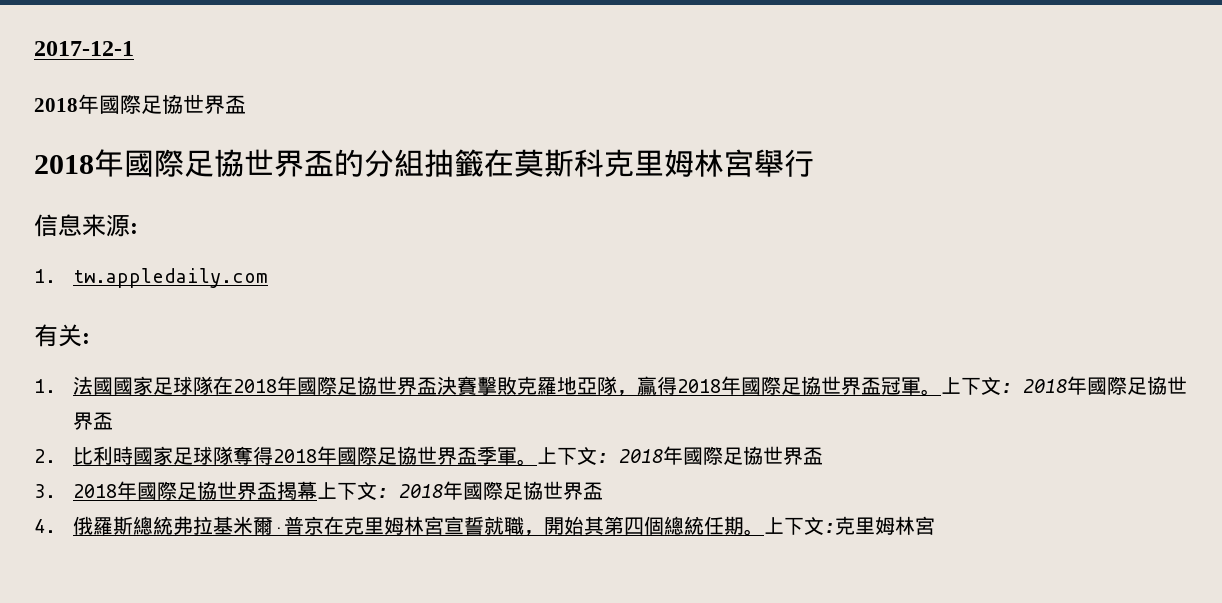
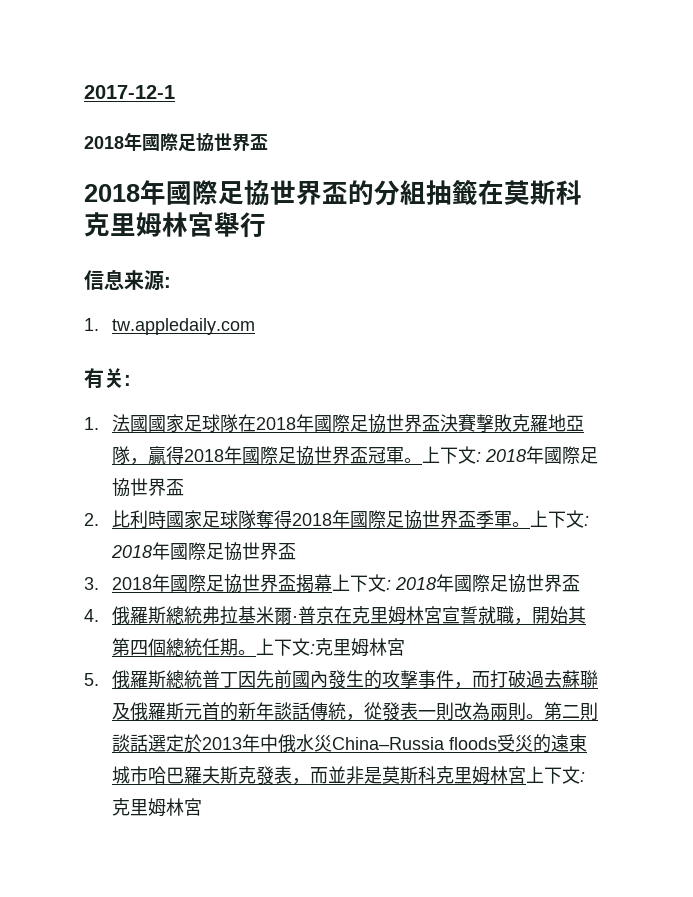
+ 5.俄羅斯總統普丁因先前國內發生的攻擊事件，而打破過去蘇聯及俄羅斯元首的新年談話傳統，從發表一則改為兩則。第二則談話選定於2013年中俄水災China–Russia floods受災的遠東城市哈巴羅夫斯克發表，而並非是莫斯科克里姆林宮上下文:克里姆林宮

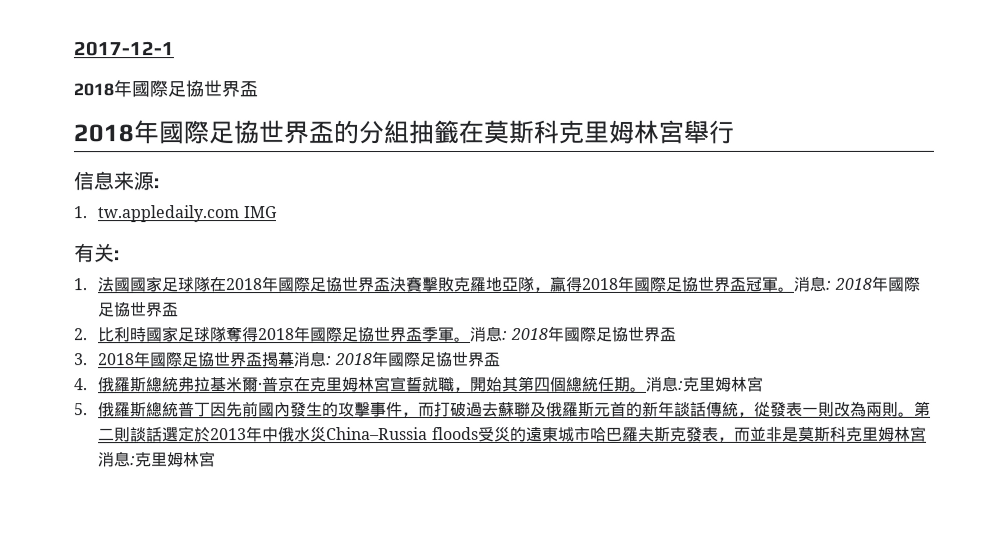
- 1. tw.appledaily.com
+ 1. tw.appledaily.com IMG
- 1.法國國家足球隊在2018年國際足協世界盃決賽擊敗克羅地亞隊，贏得2018年國際足協世界盃冠軍。上下文: 2018年國際足協世界盃
+ 1.法國國家足球隊在2018年國際足協世界盃決賽擊敗克羅地亞隊，贏得2018年國際足協世界盃冠軍。消息: 2018年國際足協世界盃
- 2.比利時國家足球隊奪得2018年國際足協世界盃季軍。上下文: 2018年國際足協世界盃
+ 2.比利時國家足球隊奪得2018年國際足協世界盃季軍。消息: 2018年國際足協世界盃
- 3. 2018年國際足協世界盃揭幕上下文: 2018年國際足協世界盃
+ 3. 2018年國際足協世界盃揭幕消息: 2018年國際足協世界盃
- 4.俄羅斯總統弗拉基米爾·普京在克里姆林宮宣誓就職，開始其第四個總統任期。上下文:克里姆林宮
+ 4.俄羅斯總統弗拉基米爾·普京在克里姆林宮宣誓就職，開始其第四個總統任期。消息:克里姆林宮
- 第二則談話選定於2013年中俄水災China–Russia floods受災的遠東城市哈巴羅夫斯克發表，而並非是莫斯科克里姆林宮上下文:克里姆林宮
+ 第二則談話選定於2013年中俄水災China–Russia floods受災的遠東城市哈巴羅夫斯克發表，而並非是莫斯科克里姆林宮消息:克里姆林宮

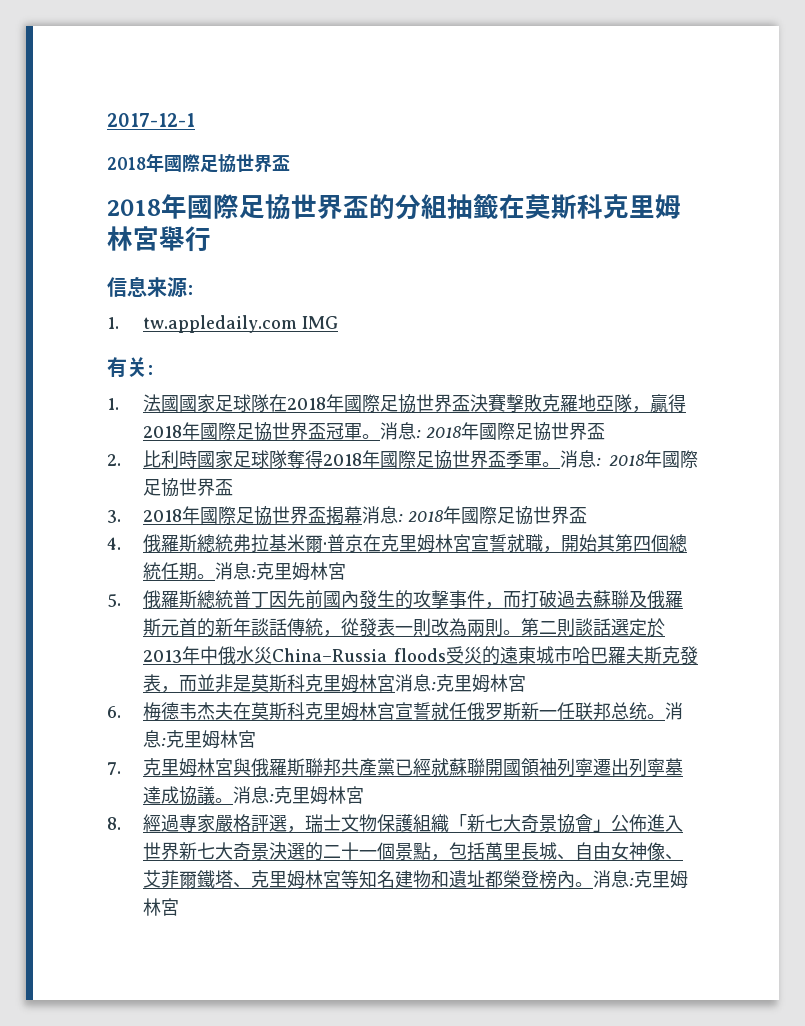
+ 6.梅德韦杰夫在莫斯科克里姆林宫宣誓就任俄罗斯新一任联邦总统。消息:克里姆林宮
+ 7.克里姆林宮與俄羅斯聯邦共產黨已經就蘇聯開國領袖列寧遷出列寧墓達成協議。消息:克里姆林宮
+ 8.經過專家嚴格評選，瑞士文物保護組織「新七大奇景協會」公佈進入世界新七大奇景決選的二十一個景點，包括萬里長城、自由女神像、艾菲爾鐵塔、克里姆林宮等知名建物和遺址都榮登榜內。消息:克里姆林宮

